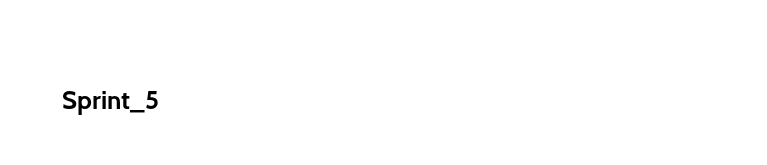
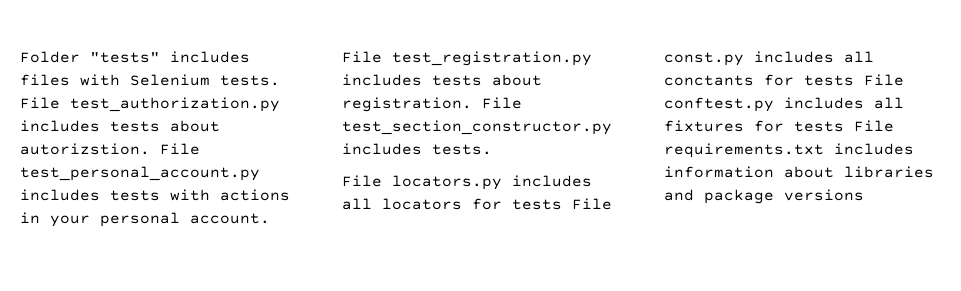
- Sprint_5
+ Folder "tests" includes files with Selenium tests. File test_authorization.py includes tests about autorizstion. File test_personal_account.py includes tests with actions in your personal account. File test_registration.py includes tests about registration. File test_section_constructor.py includes tests.
+ File locators.py includes all locators for tests File const.py includes all conctants for tests File conftest.py includes all fixtures for tests File requirements.txt includes information about libraries and package versions

